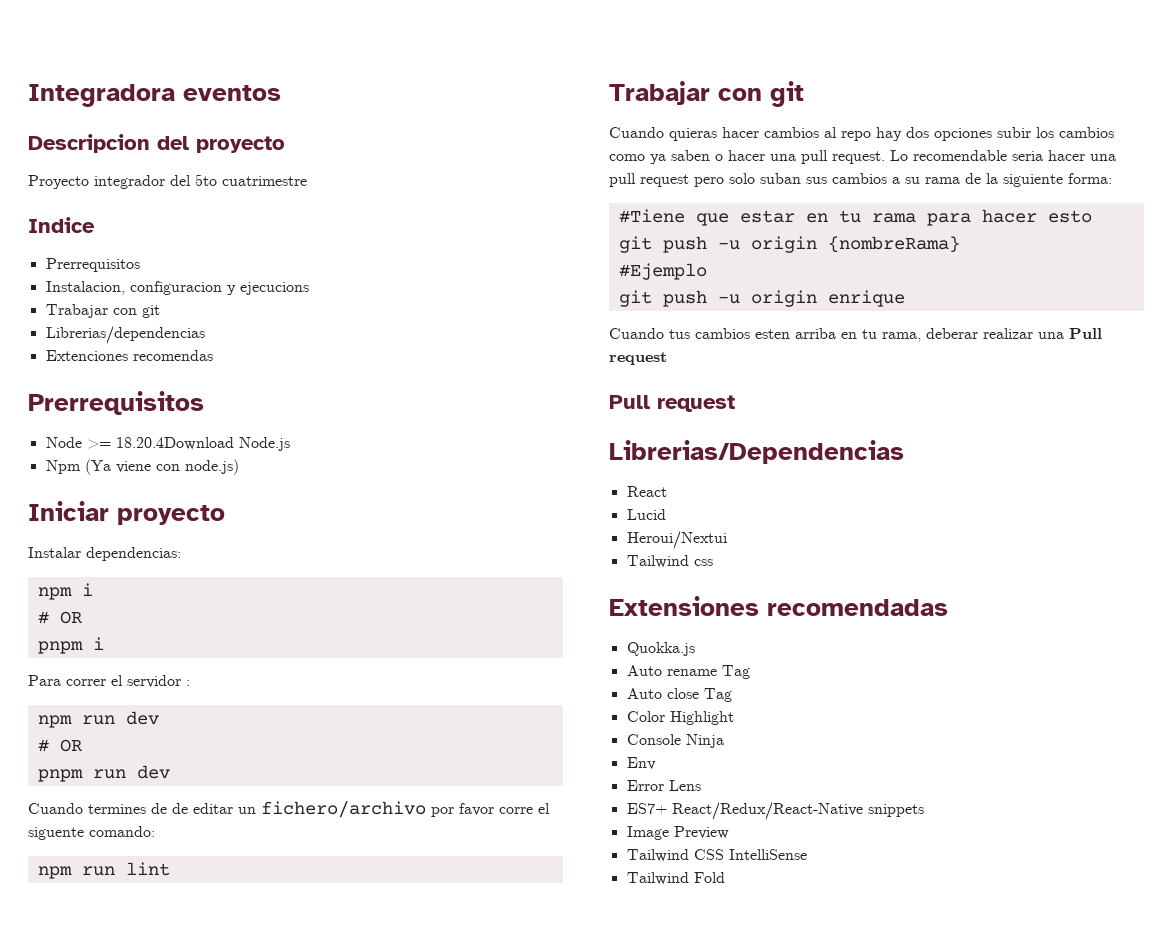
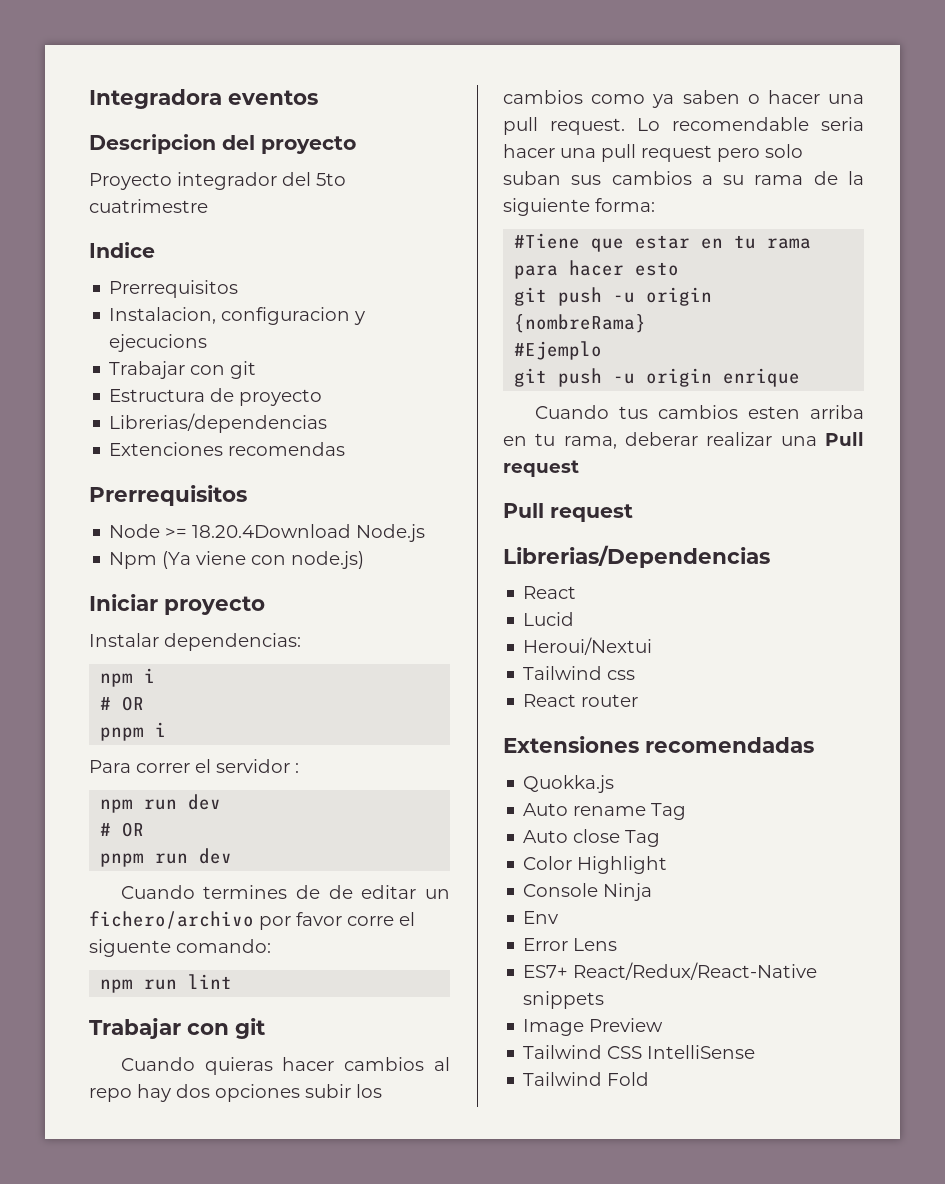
+ Estructura de proyecto
+ React router

